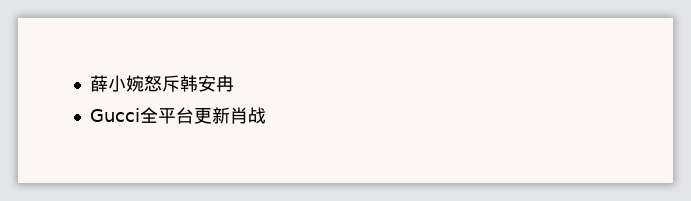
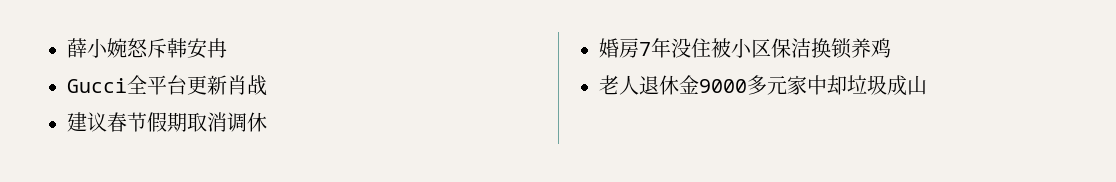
+ 建议春节假期取消调休
+ 婚房7年没住被小区保洁换锁养鸡
+ 老人退休金9000多元家中却垃圾成山

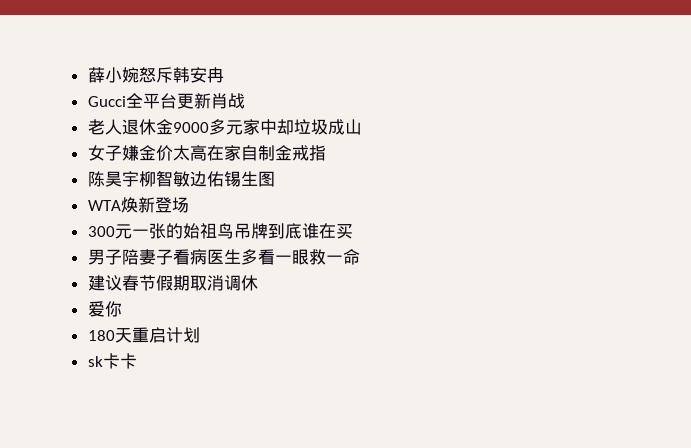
- 建议春节假期取消调休
- 婚房7年没住被小区保洁换锁养鸡
+ 女子嫌金价太高在家自制金戒指
+ 陈昊宇柳智敏边佑锡生图
+ WTA焕新登场
+ 300元一张的始祖鸟吊牌到底谁在买
+ 男子陪妻子看病医生多看一眼救一命
+ 建议春节假期取消调休
+ 爱你
+ 180天重启计划
+ sk卡卡

